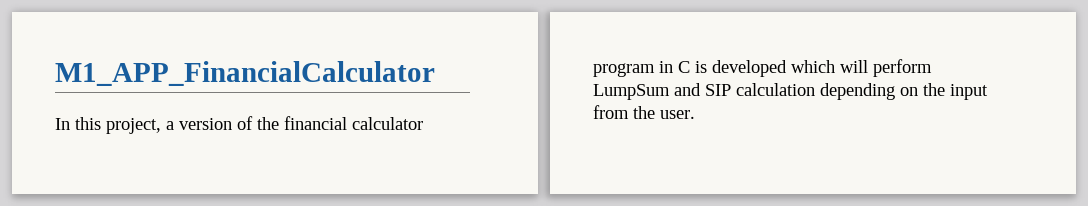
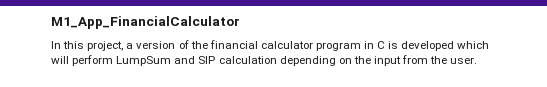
- M1_APP_FinancialCalculator
+ M1_App_FinancialCalculator

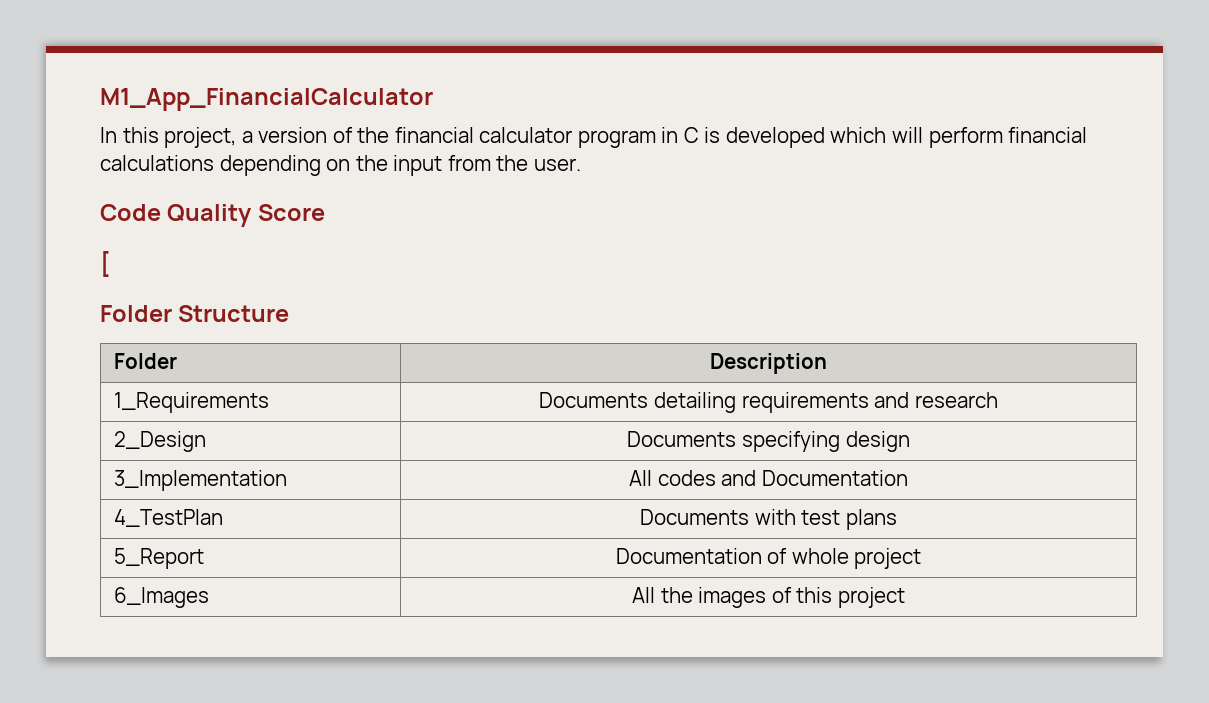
- In this project, a version of the financial calculator program in C is developed which will perform LumpSum and SIP calculation depending on the input from the user.
+ In this project, a version of the financial calculator program in C is developed which will perform financial calculations depending on the input from the user.
+ Code Quality Score
+ [
+ Folder Structure
+ Folder | Description
+ 1_Requirements | Documents detailing requirements and research
+ 2_Design | Documents specifying design
+ 3_Implementation | All codes and Documentation
+ 4_TestPlan | Documents with test plans
+ 5_Report | Documentation of whole project
+ 6_Images | All the images of this project

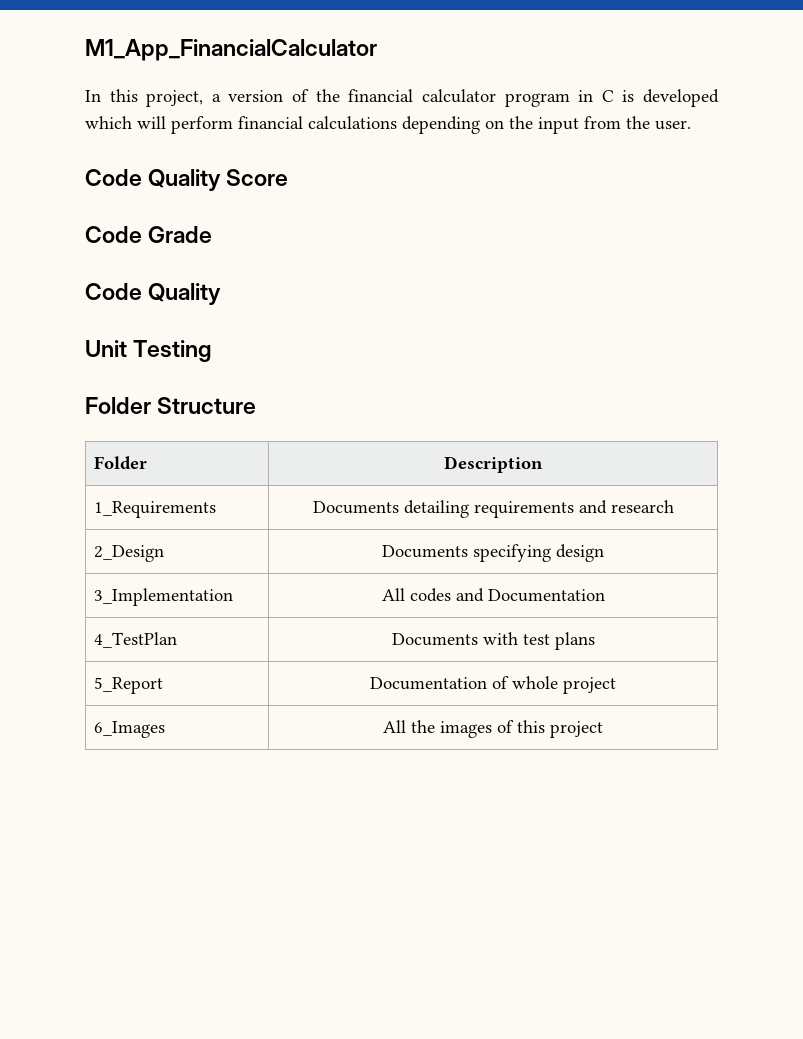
- [
+ Code Grade
+ Code Quality
+ Unit Testing

